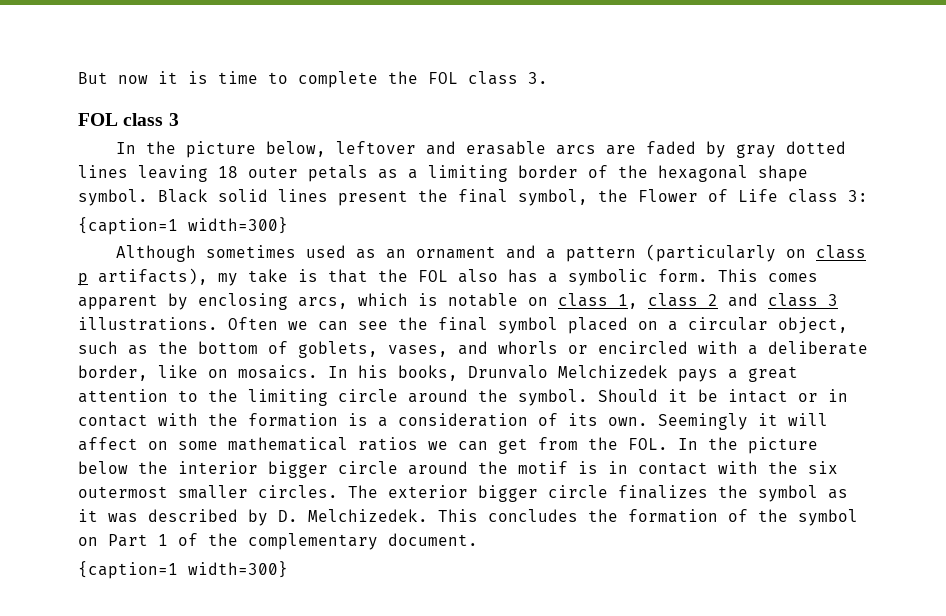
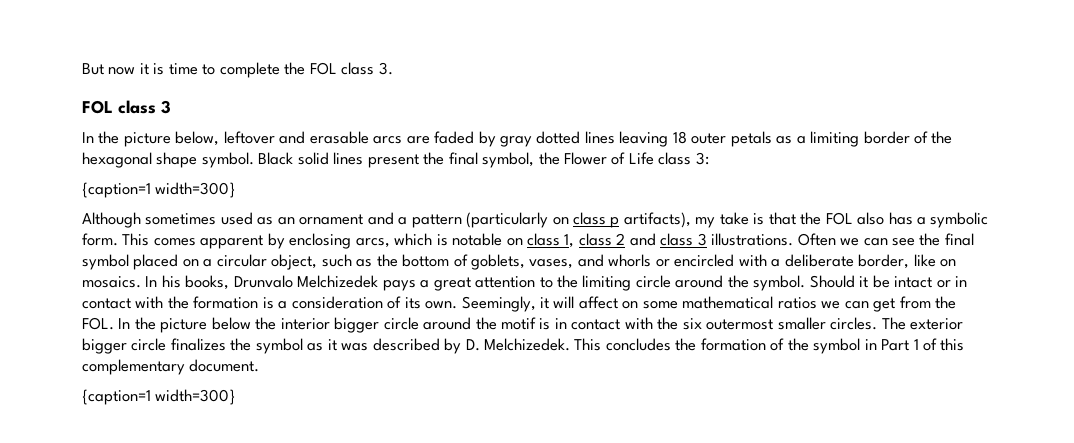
- Seemingly it will affect on some mathematical ratios we can get from the FOL. In the picture below the interior bigger circle around the motif is in contact with the six outermost smaller circles.
+ Seemingly, it will affect on some mathematical ratios we can get from the FOL. In the picture below the interior bigger circle around the motif is in contact with the six outermost smaller circles.
- This concludes the formation of the symbol on Part 1 of the complementary document.
+ This concludes the formation of the symbol in Part 1 of this complementary document.

